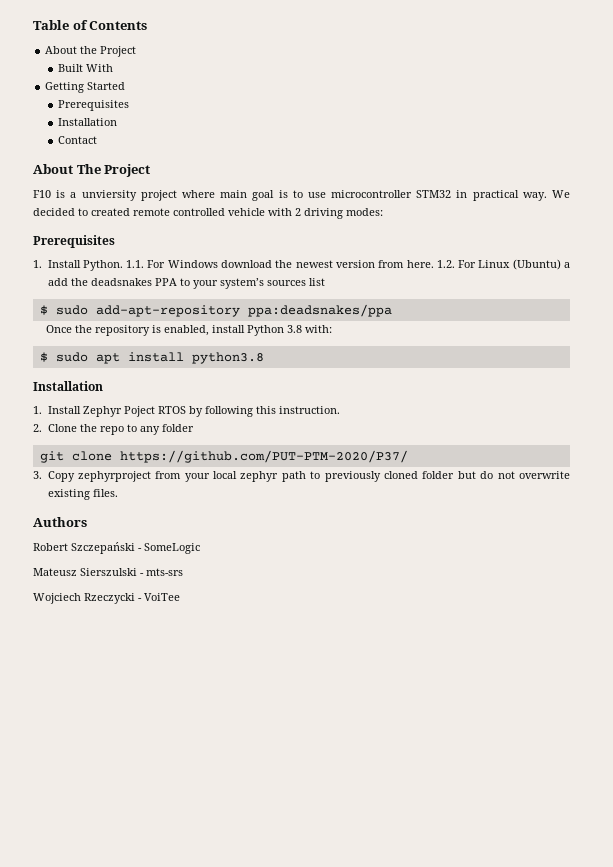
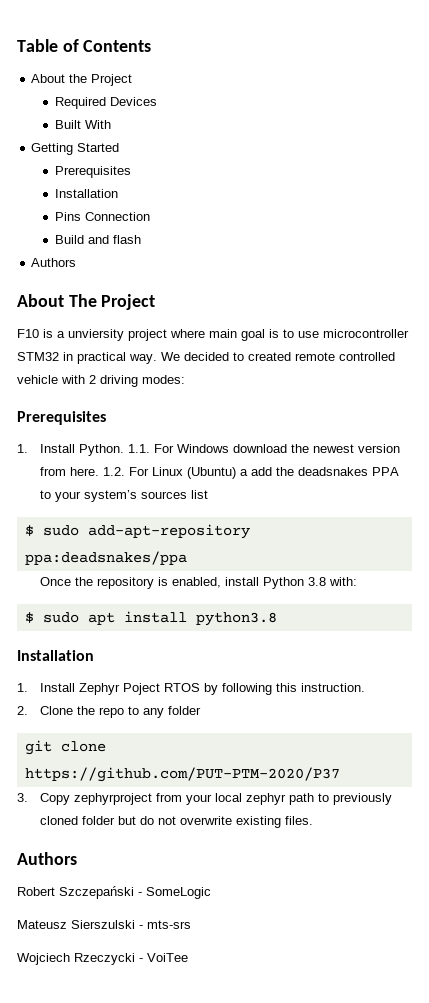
+ Required Devices
- Contact
+ Pins Connection
+ Build and flash
+ Authors
- git clone https://github.com/PUT-PTM-2020/P37/
+ git clone https://github.com/PUT-PTM-2020/P37

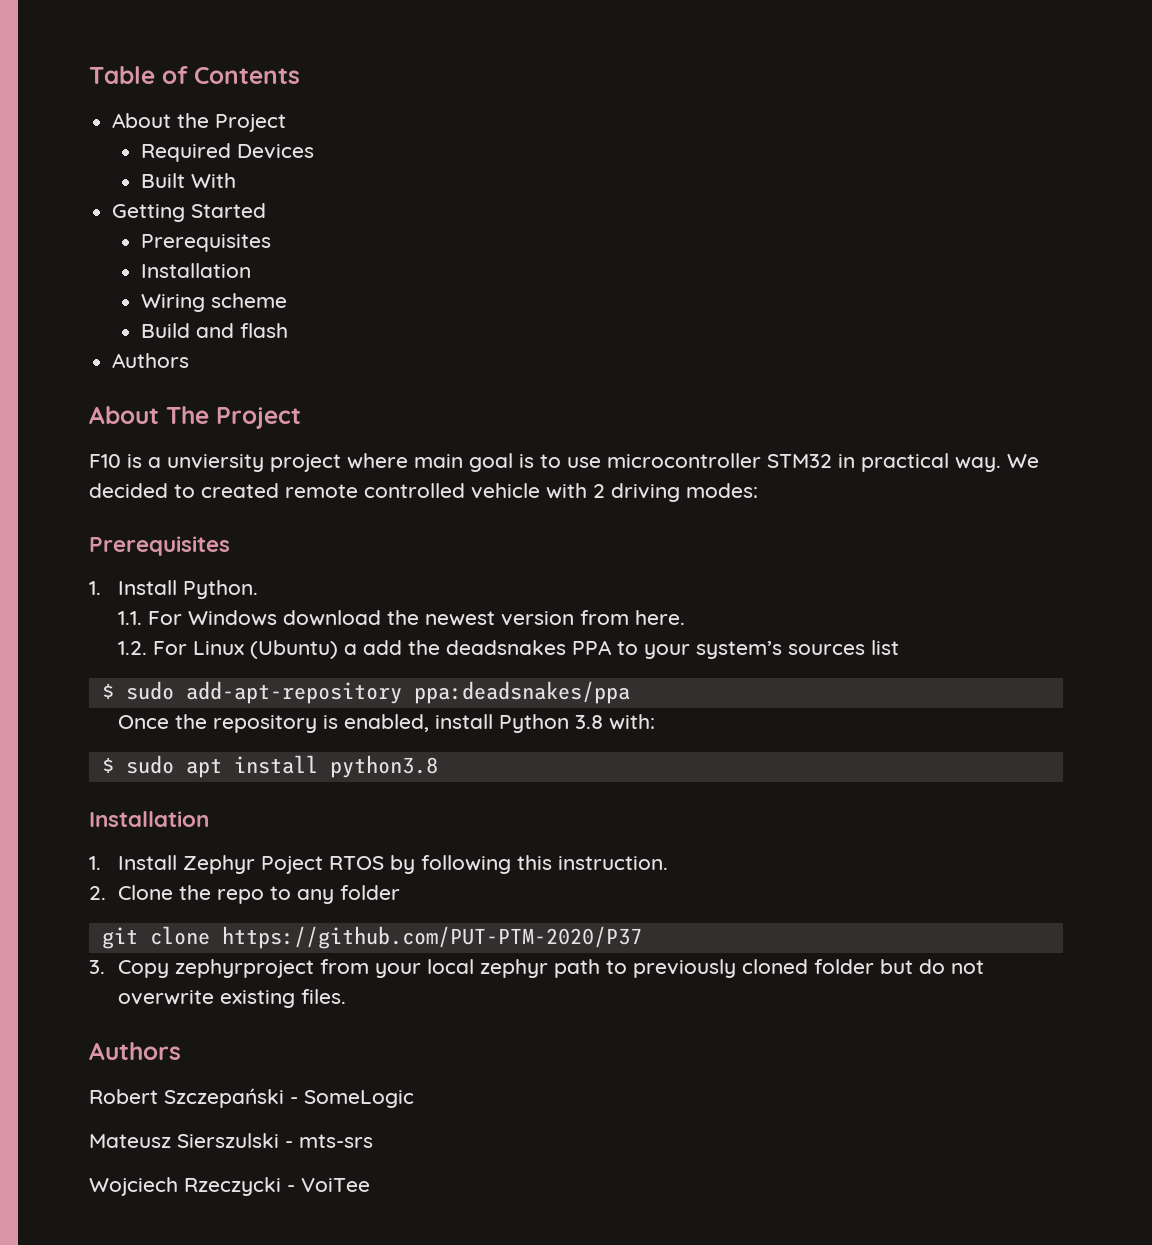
- Pins Connection
+ Wiring scheme
- 1. Install Python. 1.1. For Windows download the newest version from here. 1.2. For Linux (Ubuntu) a add the deadsnakes PPA to your system’s sources list
+ 1. Install Python.
+ 1.1. For Windows download the newest version from here.
+ 1.2. For Linux (Ubuntu) a add the deadsnakes PPA to your system’s sources list

